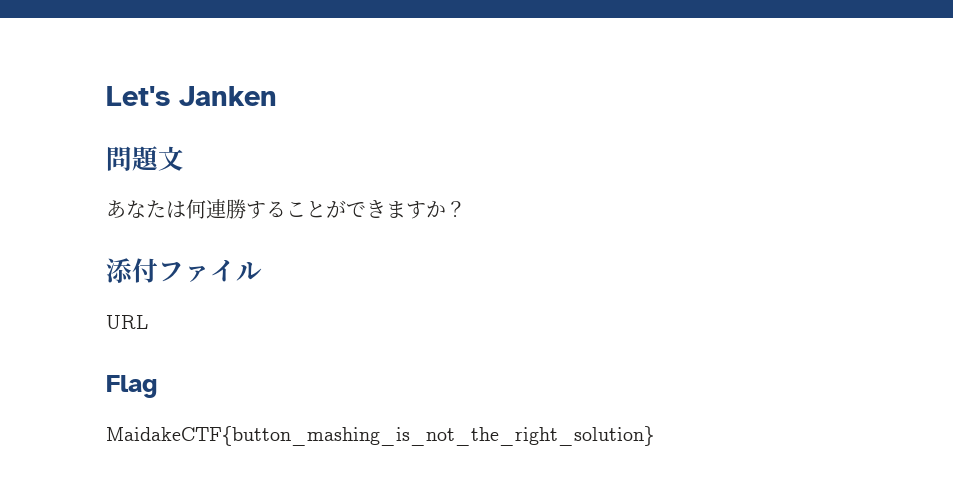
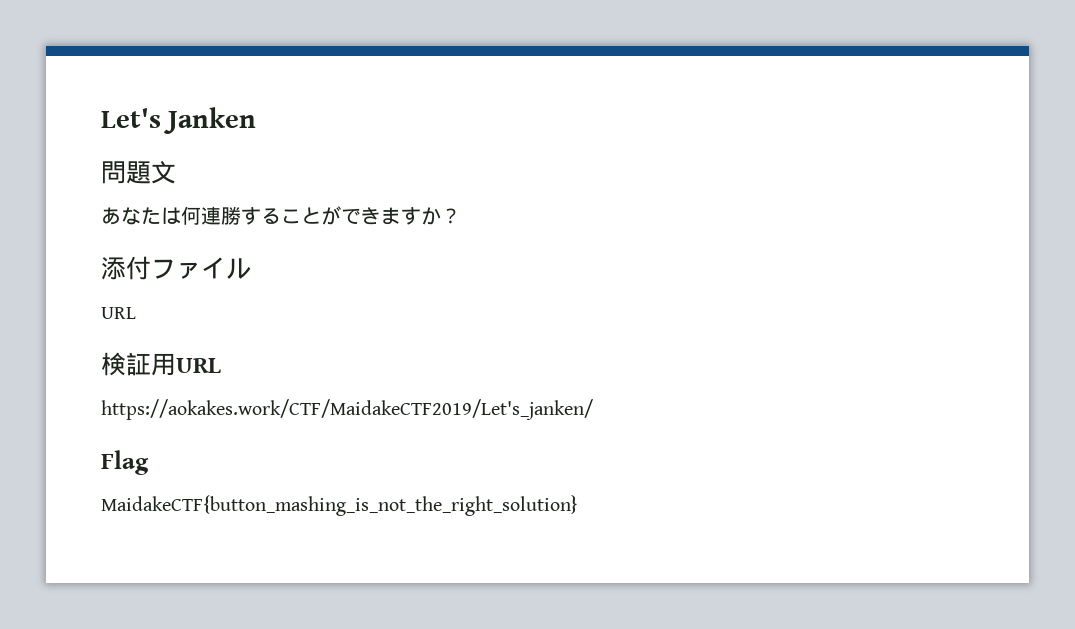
+ 検証用URL
+ https://aokakes.work/CTF/MaidakeCTF2019/Let's_janken/

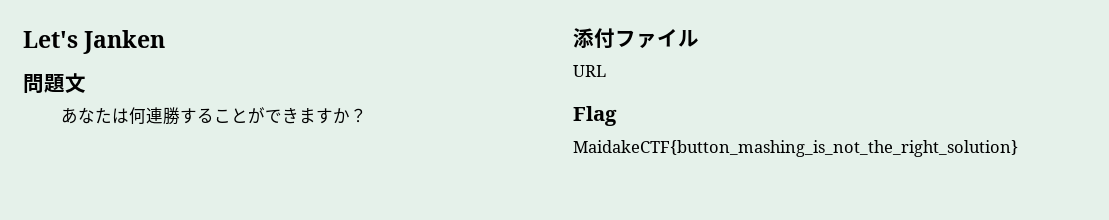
- 検証用URL
- https://aokakes.work/CTF/MaidakeCTF2019/Let's_janken/

